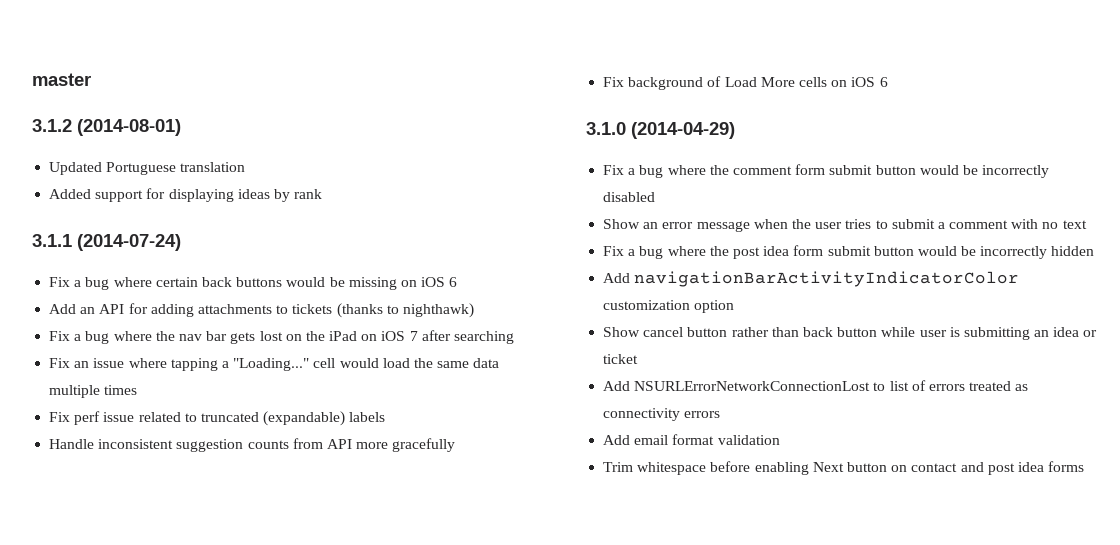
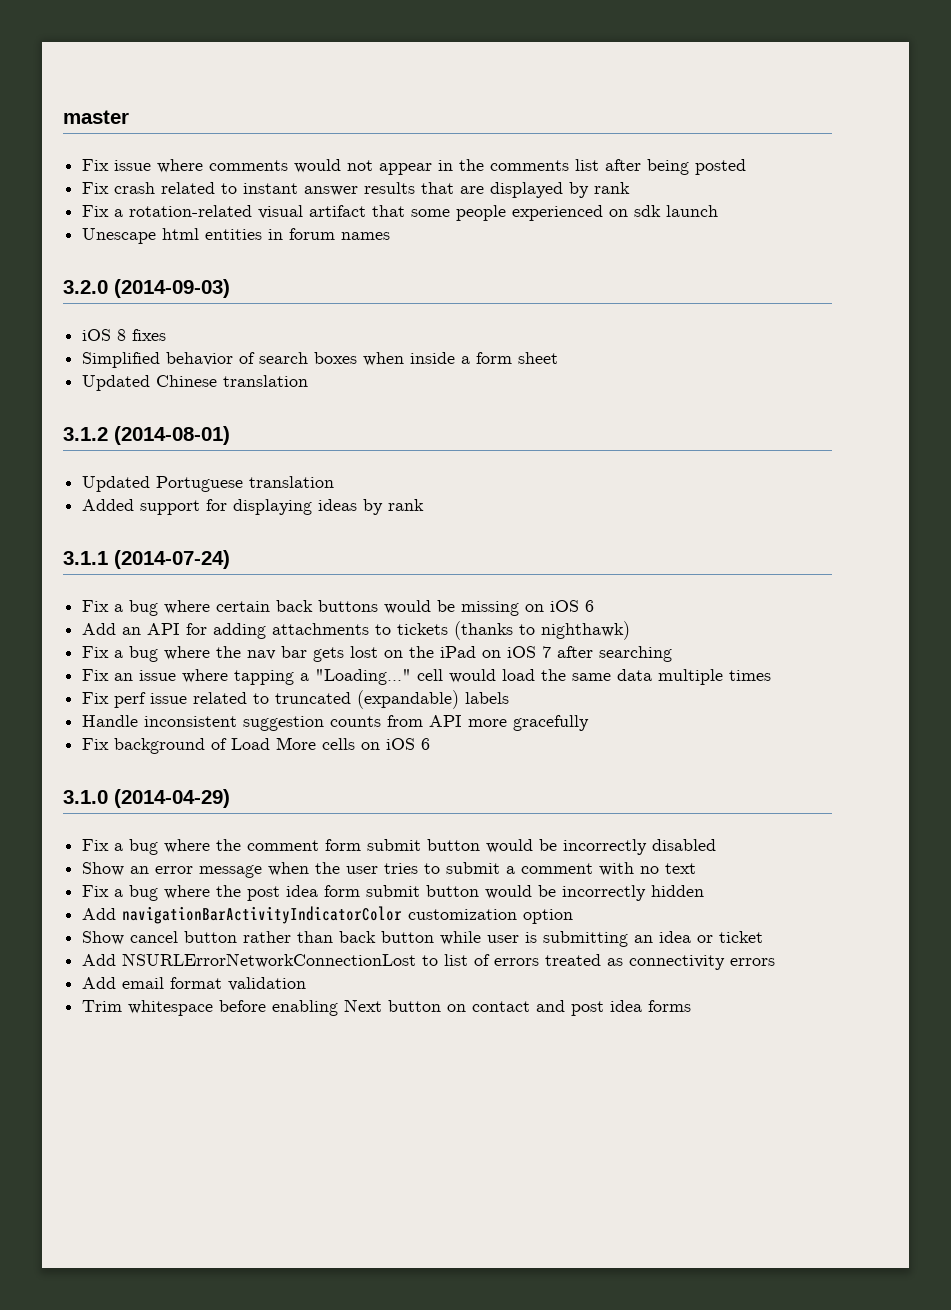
+ Fix issue where comments would not appear in the comments list after being posted
+ Fix crash related to instant answer results that are displayed by rank
+ Fix a rotation-related visual artifact that some people experienced on sdk launch
+ Unescape html entities in forum names
+ 3.2.0 (2014-09-03)
+ iOS 8 fixes
+ Simplified behavior of search boxes when inside a form sheet
+ Updated Chinese translation

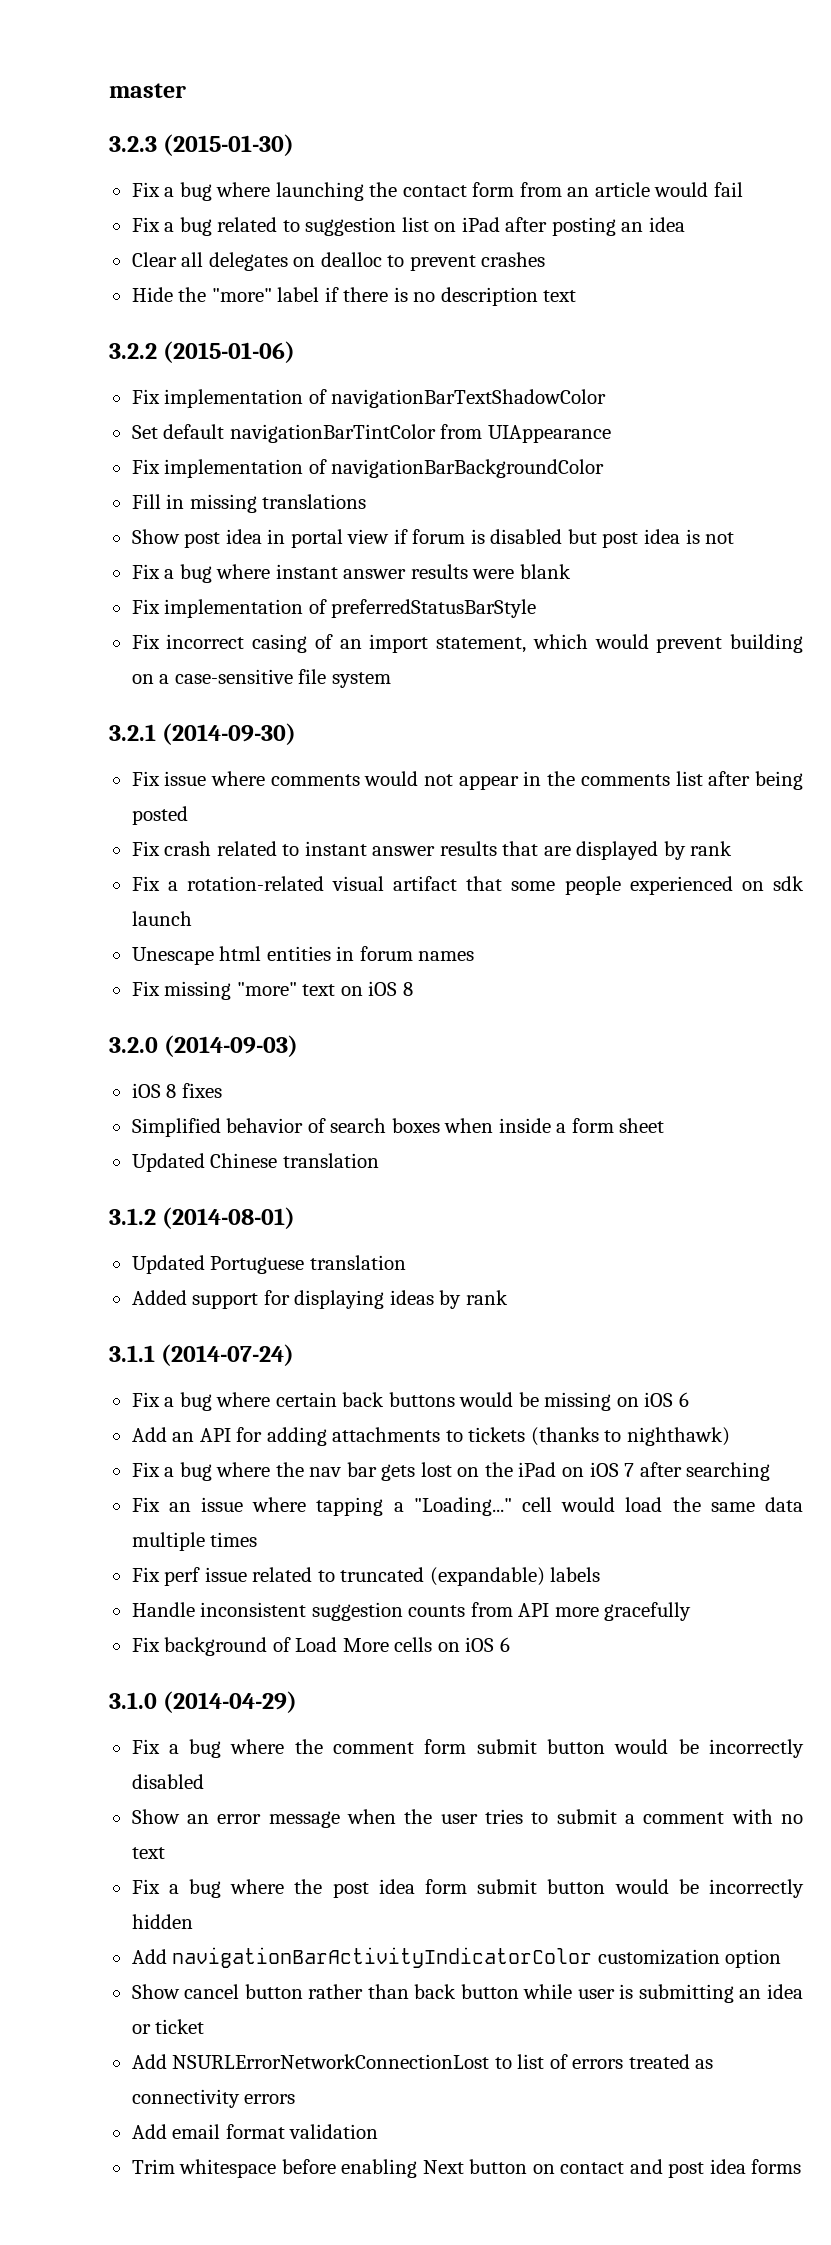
+ 3.2.3 (2015-01-30)
+ Fix a bug where launching the contact form from an article would fail
+ Fix a bug related to suggestion list on iPad after posting an idea
+ Clear all delegates on dealloc to prevent crashes
+ Hide the "more" label if there is no description text
+ 3.2.2 (2015-01-06)
+ Fix implementation of navigationBarTextShadowColor
+ Set default navigationBarTintColor from UIAppearance
+ Fix implementation of navigationBarBackgroundColor
+ Fill in missing translations
+ Show post idea in portal view if forum is disabled but post idea is not
+ Fix a bug where instant answer results were blank
+ Fix implementation of preferredStatusBarStyle
+ Fix incorrect casing of an import statement, which would prevent building on a case-sensitive file system
+ 3.2.1 (2014-09-30)
+ Fix missing "more" text on iOS 8

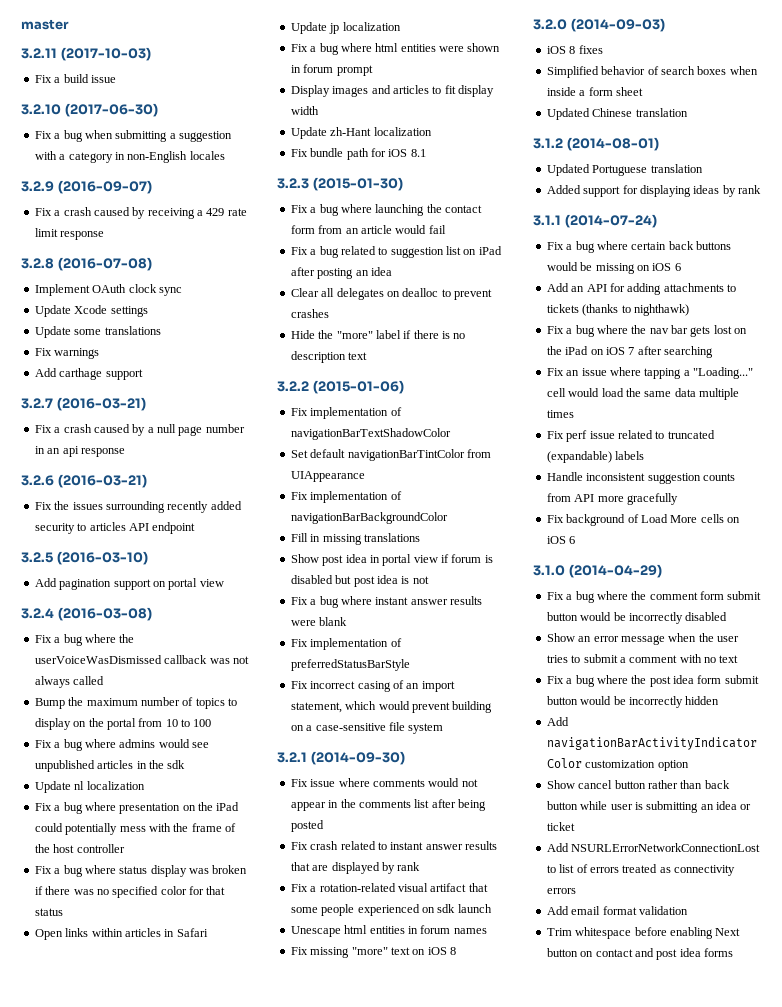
+ 3.2.11 (2017-10-03)
+ Fix a build issue
+ 3.2.10 (2017-06-30)
+ Fix a bug when submitting a suggestion with a category in non-English locales
+ 3.2.9 (2016-09-07)
+ Fix a crash caused by receiving a 429 rate limit response
+ 3.2.8 (2016-07-08)
+ Implement OAuth clock sync
+ Update Xcode settings
+ Update some translations
+ Fix warnings
+ Add carthage support
+ 3.2.7 (2016-03-21)
+ Fix a crash caused by a null page number in an api response
+ 3.2.6 (2016-03-21)
+ Fix the issues surrounding recently added security to articles API endpoint
+ 3.2.5 (2016-03-10)
+ Add pagination support on portal view
+ 3.2.4 (2016-03-08)
+ Fix a bug where the userVoiceWasDismissed callback was not always called
+ Bump the maximum number of topics to display on the portal from 10 to 100
+ Fix a bug where admins would see unpublished articles in the sdk
+ Update nl localization
+ Fix a bug where presentation on the iPad could potentially mess with the frame of the host controller
+ Fix a bug where status display was broken if there was no specified color for that status
+ Open links within articles in Safari
+ Update jp localization
+ Fix a bug where html entities were shown in forum prompt
+ Display images and articles to fit display width
+ Update zh-Hant localization
+ Fix bundle path for iOS 8.1

